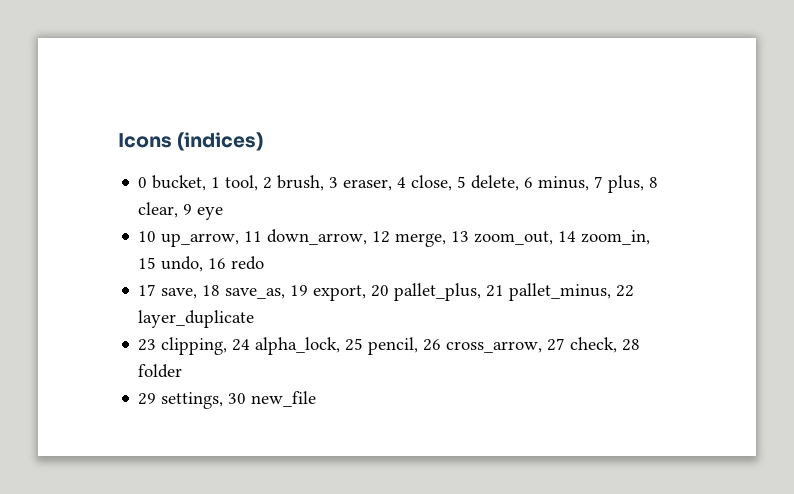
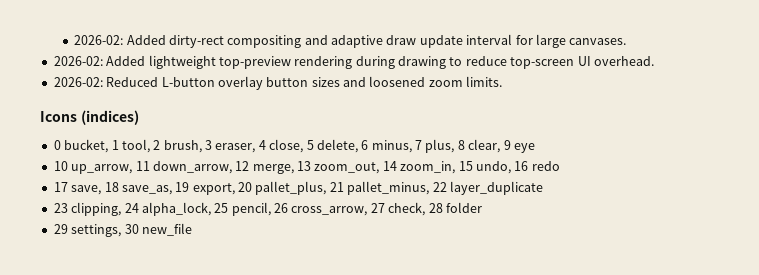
+ 2026-02: Added dirty-rect compositing and adaptive draw update interval for large canvases.
+ 2026-02: Added lightweight top-preview rendering during drawing to reduce top-screen UI overhead.
+ 2026-02: Reduced L-button overlay button sizes and loosened zoom limits.

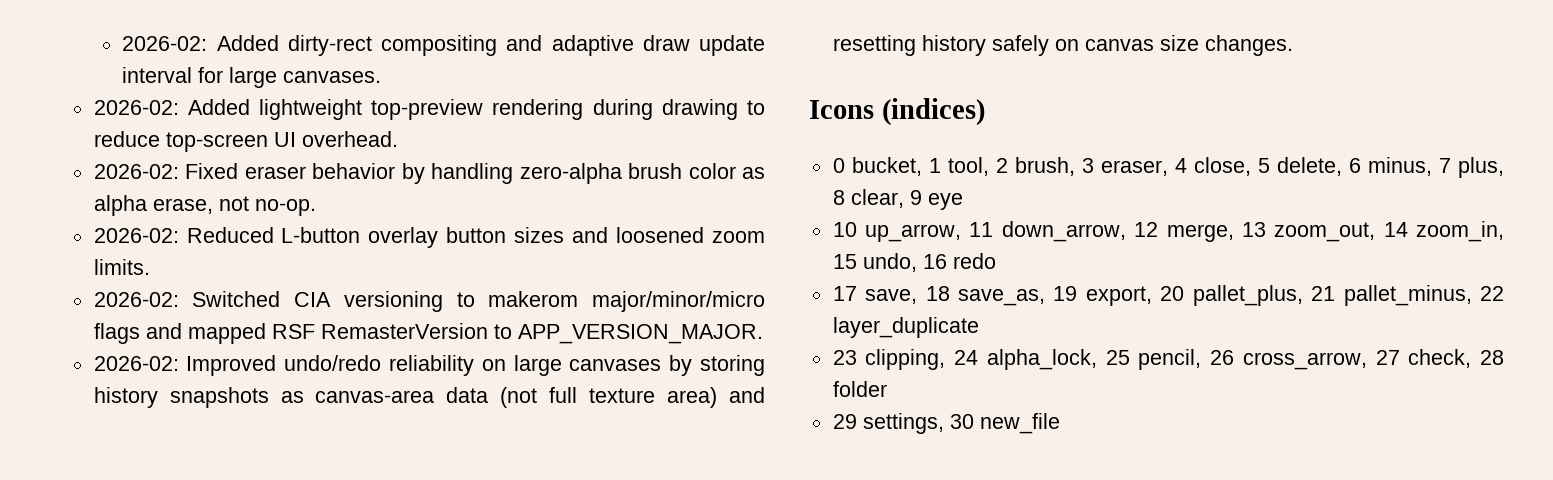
+ 2026-02: Fixed eraser behavior by handling zero-alpha brush color as alpha erase, not no-op.
+ 2026-02: Switched CIA versioning to makerom major/minor/micro flags and mapped RSF RemasterVersion to APP_VERSION_MAJOR.
+ 2026-02: Improved undo/redo reliability on large canvases by storing history snapshots as canvas-area data (not full texture area) and resetting history safely on canvas size changes.

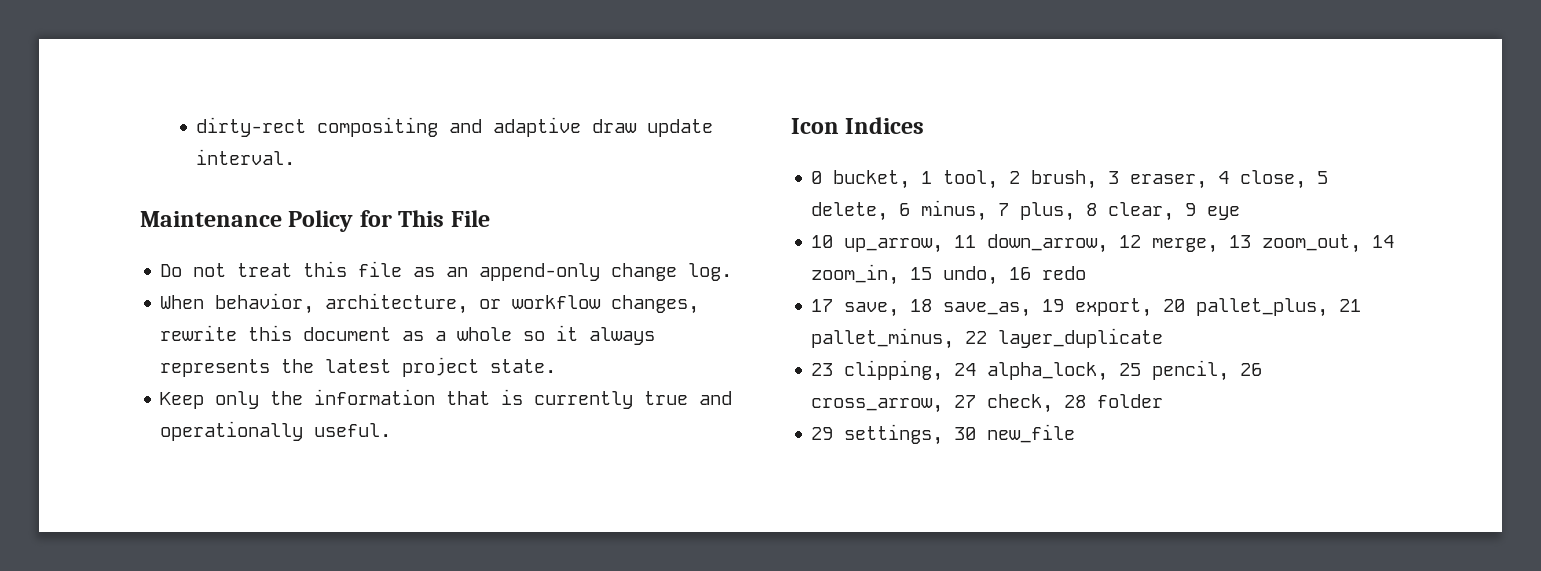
- 2026-02: Added dirty-rect compositing and adaptive draw update interval for large canvases.
- 2026-02: Added lightweight top-preview rendering during drawing to reduce top-screen UI overhead.
- 2026-02: Fixed eraser behavior by handling zero-alpha brush color as alpha erase, not no-op.
- 2026-02: Reduced L-button overlay button sizes and loosened zoom limits.
- 2026-02: Switched CIA versioning to makerom major/minor/micro flags and mapped RSF RemasterVersion to APP_VERSION_MAJOR.
- 2026-02: Improved undo/redo reliability on large canvases by storing history snapshots as canvas-area data (not full texture area) and resetting history safely on canvas size changes.
- Icons (indices)
+ dirty-rect compositing and adaptive draw update interval.
+ Maintenance Policy for This File
+ Do not treat this file as an append-only change log.
+ When behavior, architecture, or workflow changes, rewrite this document as a whole so it always represents the latest project state.
+ Keep only the information that is currently true and operationally useful.
+ Icon Indices

